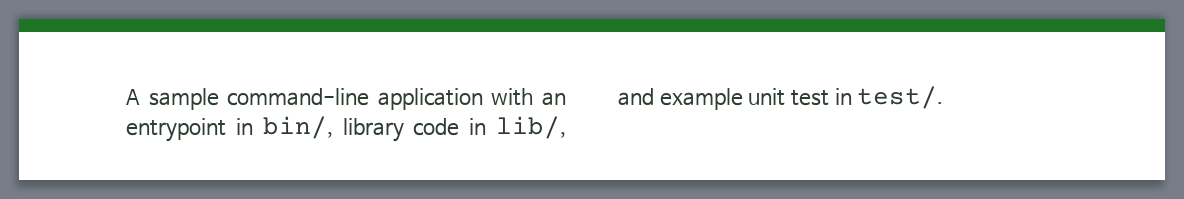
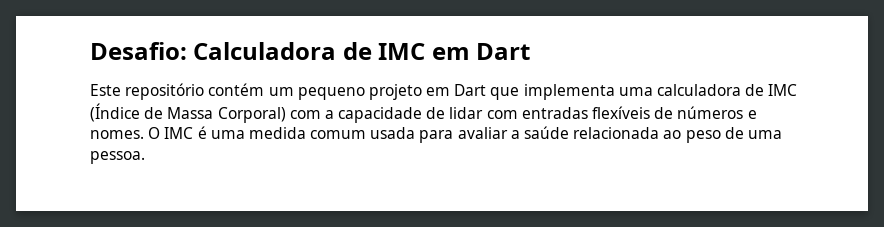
- A sample command-line application with an entrypoint in bin/, library code in lib/, and example unit test in test/.
+ Desafio: Calculadora de IMC em Dart
+ Este repositório contém um pequeno projeto em Dart que implementa uma calculadora de IMC (Índice de Massa Corporal) com a capacidade de lidar com entradas flexíveis de números e nomes. O IMC é uma medida comum usada para avaliar a saúde relacionada ao peso de uma pessoa.

